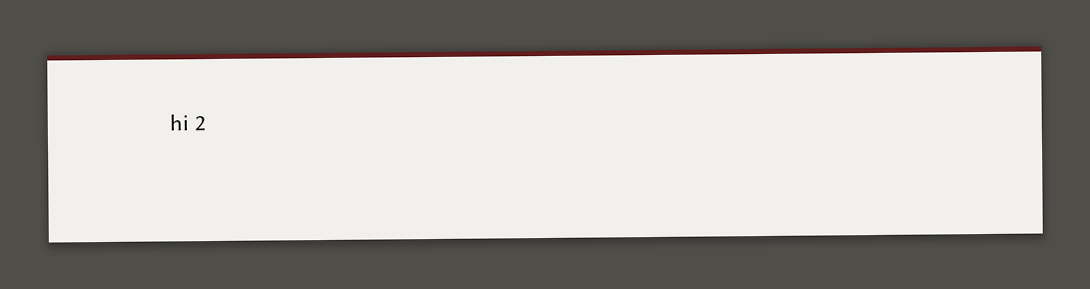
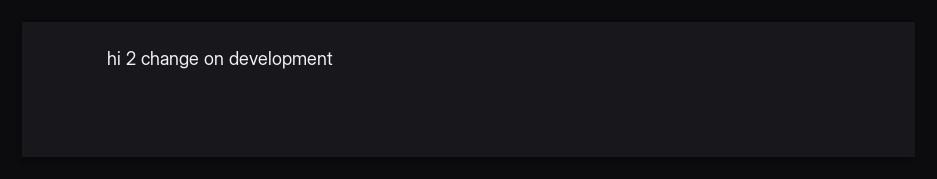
- hi 2
+ hi 2 change on development

